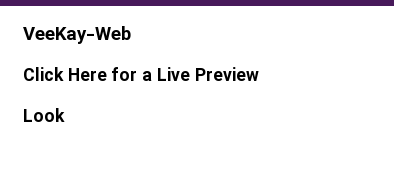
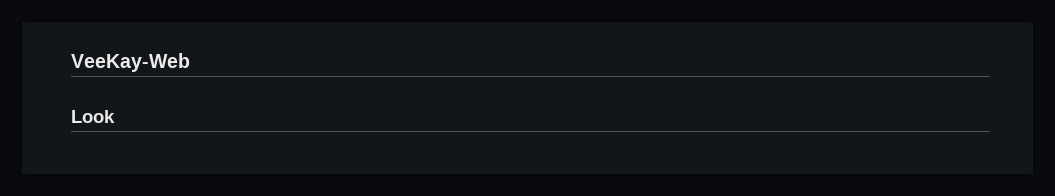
- Click Here for a Live Preview

